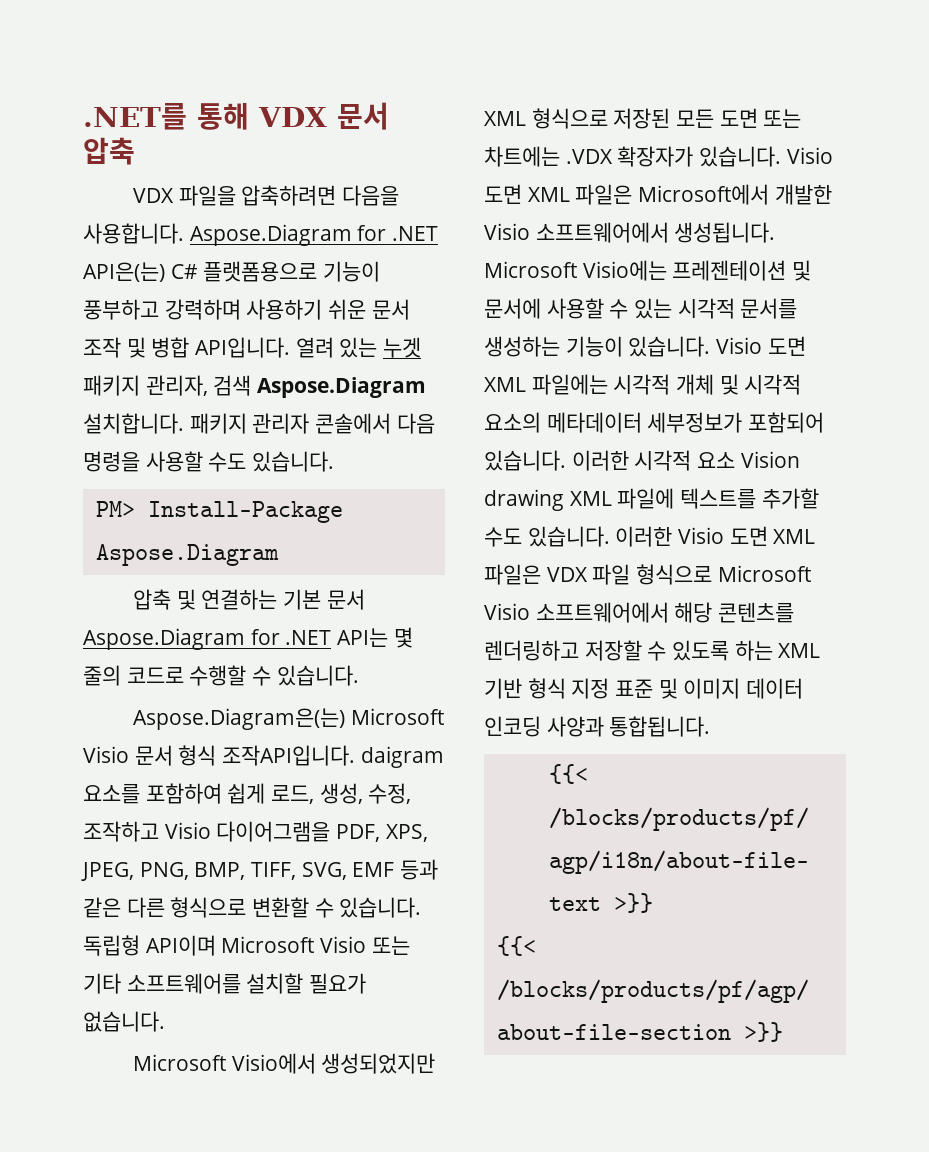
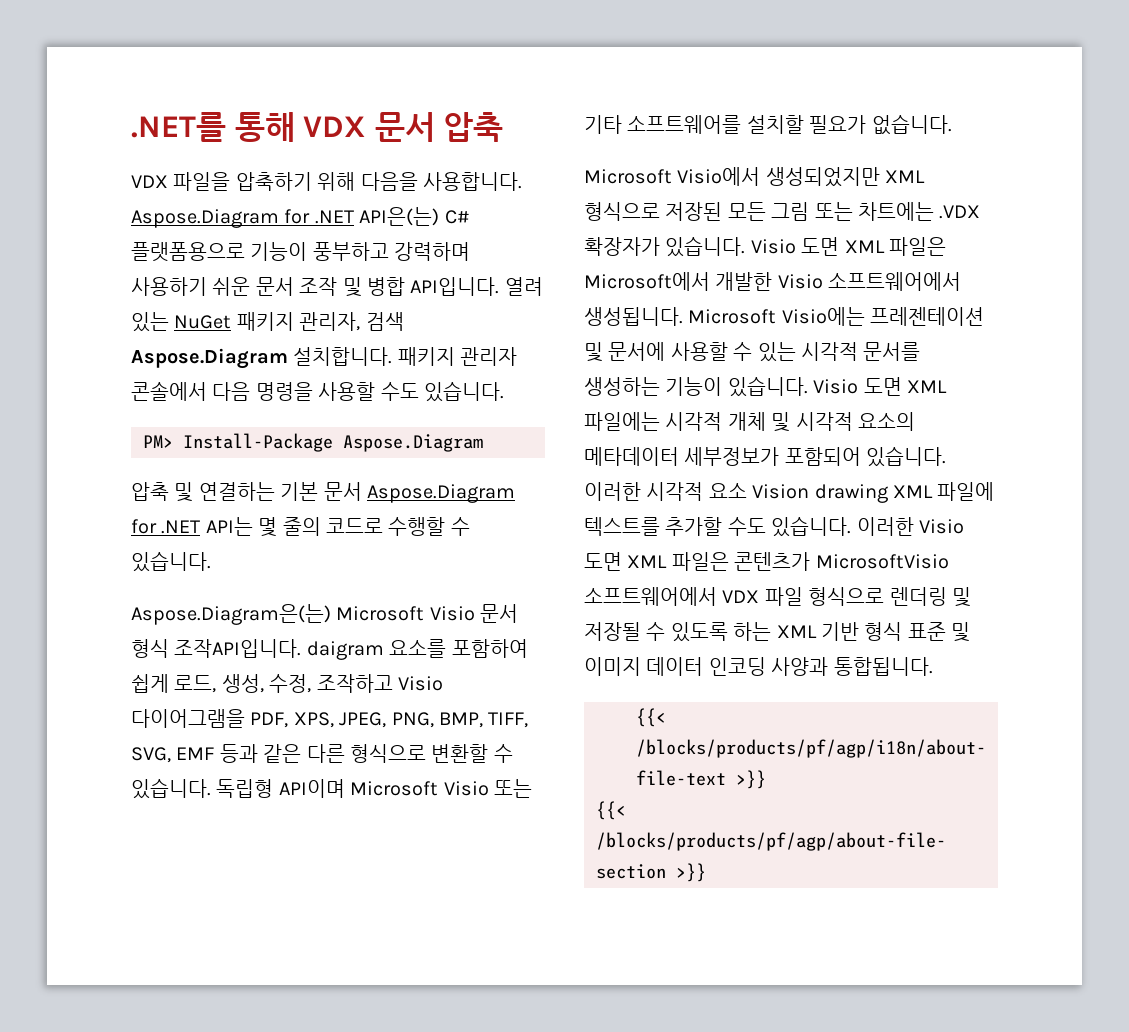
- VDX 파일을 압축하려면 다음을 사용합니다.
+ VDX 파일을 압축하기 위해 다음을 사용합니다.
- 열려 있는 누겟 패키지 관리자, 검색 Aspose.Diagram 설치합니다.
+ 열려 있는 NuGet 패키지 관리자, 검색 Aspose.Diagram 설치합니다.
- Microsoft Visio에서 생성되었지만 XML 형식으로 저장된 모든 도면 또는 차트에는 .VDX 확장자가 있습니다.
+ Microsoft Visio에서 생성되었지만 XML 형식으로 저장된 모든 그림 또는 차트에는 .VDX 확장자가 있습니다.
- 이러한 Visio 도면 XML 파일은 VDX 파일 형식으로 Microsoft Visio 소프트웨어에서 해당 콘텐츠를 렌더링하고 저장할 수 있도록 하는 XML 기반 형식 지정 표준 및 이미지 데이터 인코딩 사양과 통합됩니다.
+ 이러한 Visio 도면 XML 파일은 콘텐츠가 MicrosoftVisio 소프트웨어에서 VDX 파일 형식으로 렌더링 및 저장될 수 있도록 하는 XML 기반 형식 표준 및 이미지 데이터 인코딩 사양과 통합됩니다.

